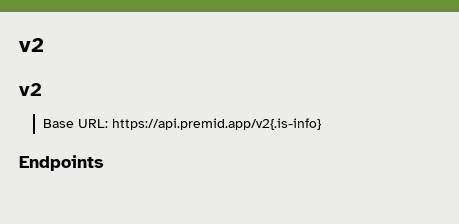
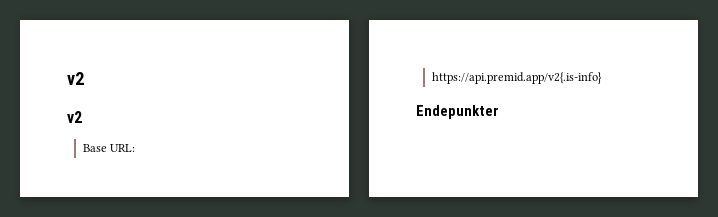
- Endpoints
+ Endepunkter

